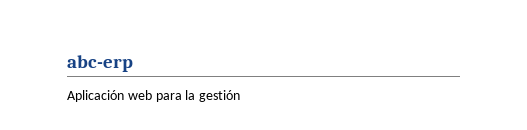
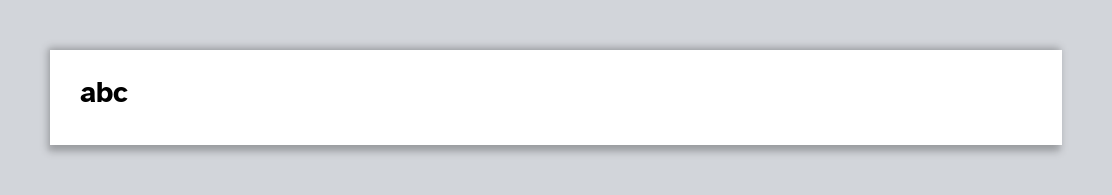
- abc-erp
- Aplicación web para la gestión
+ abc

